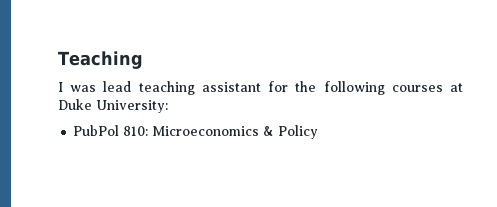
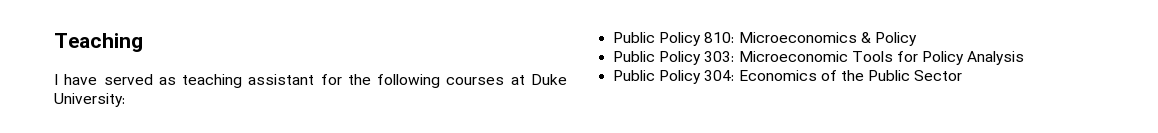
- I was lead teaching assistant for the following courses at Duke University:
+ I have served as teaching assistant for the following courses at Duke University:
- PubPol 810: Microeconomics & Policy
+ Public Policy 810: Microeconomics & Policy
+ Public Policy 303: Microeconomic Tools for Policy Analysis
+ Public Policy 304: Economics of the Public Sector

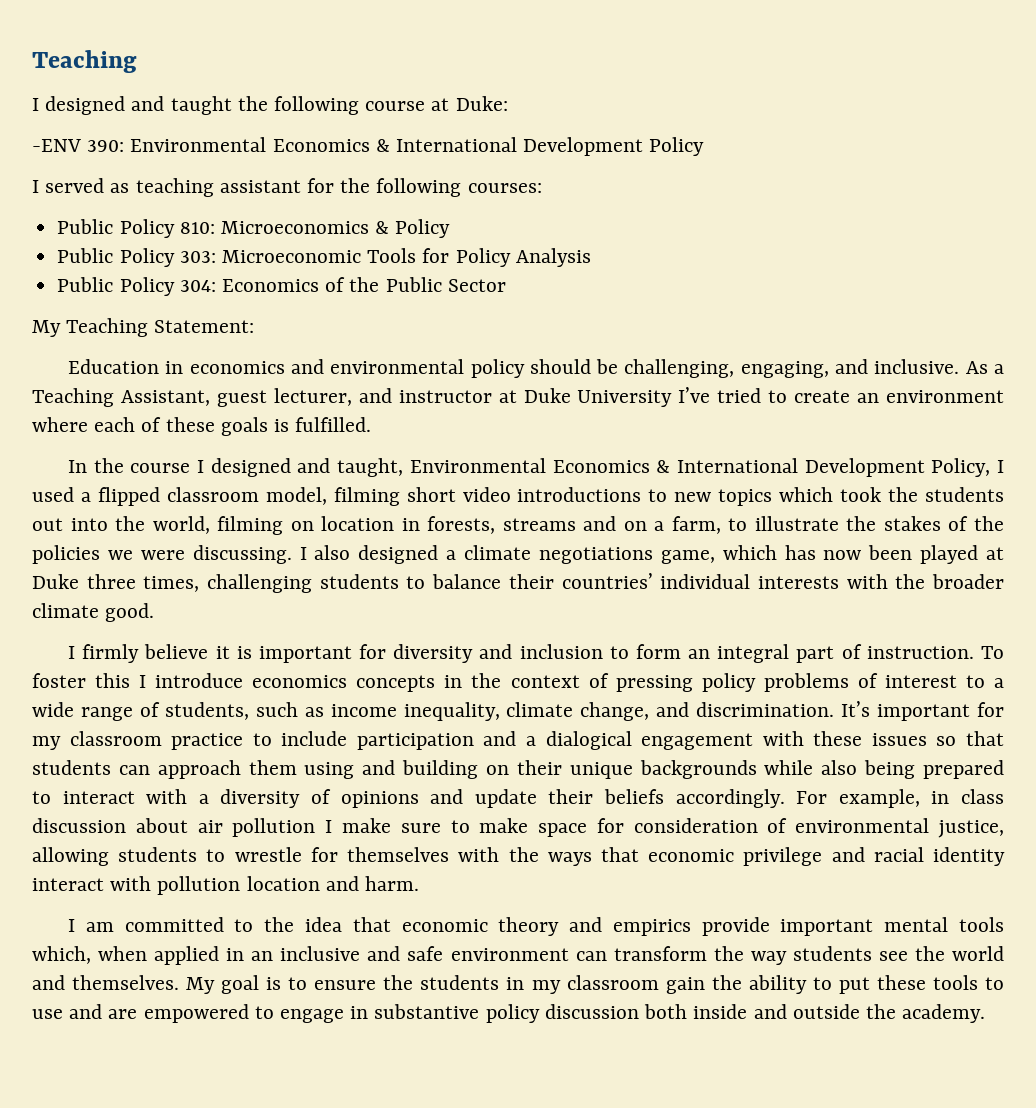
- I have served as teaching assistant for the following courses at Duke University:
+ I designed and taught the following course at Duke:
+ -ENV 390: Environmental Economics & International Development Policy
+ I served as teaching assistant for the following courses:
+ My Teaching Statement:
+ Education in economics and environmental policy should be challenging, engaging, and inclusive. As a Teaching Assistant, guest lecturer, and instructor at Duke University I’ve tried to create an environment where each of these goals is fulfilled.
+ In the course I designed and taught, Environmental Economics & International Development Policy, I used a flipped classroom model, filming short video introductions to new topics which took the students out into the world, filming on location in forests, streams and on a farm, to illustrate the stakes of the policies we were discussing. I also designed a climate negotiations game, which has now been played at Duke three times, challenging students to balance their countries’ individual interests with the broader climate good.
+ I firmly believe it is important for diversity and inclusion to form an integral part of instruction. To foster this I introduce economics concepts in the context of pressing policy problems of interest to a wide range of students, such as income inequality, climate change, and discrimination. It’s important for my classroom practice to include participation and a dialogical engagement with these issues so that students can approach them using and building on their unique backgrounds while also being prepared to interact with a diversity of opinions and update their beliefs accordingly. For example, in class discussion about air pollution I make sure to make space for consideration of environmental justice, allowing students to wrestle for themselves with the ways that economic privilege and racial identity interact with pollution location and harm.
+ I am committed to the idea that economic theory and empirics provide important mental tools which, when applied in an inclusive and safe environment can transform the way students see the world and themselves. My goal is to ensure the students in my classroom gain the ability to put these tools to use and are empowered to engage in substantive policy discussion both inside and outside the academy.

